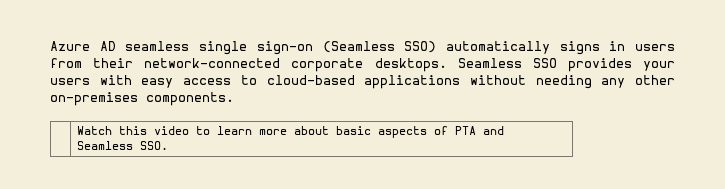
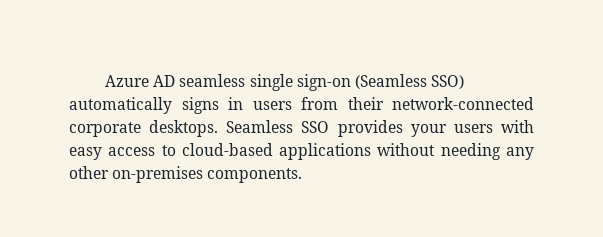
- | Watch this video to learn more about basic aspects of PTA and Seamless SSO.

